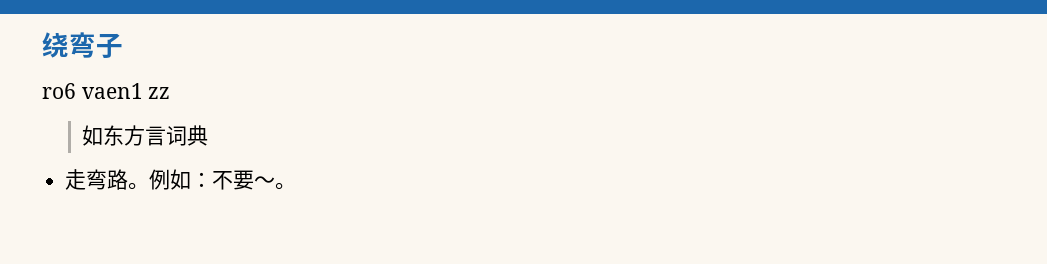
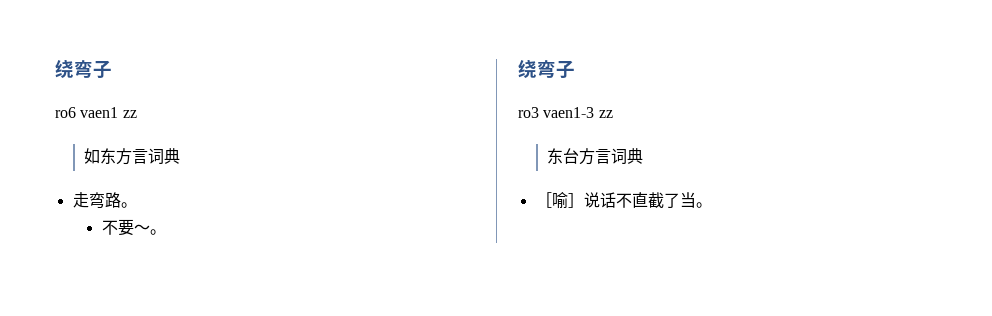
- 走弯路。例如：不要～。
+ 走弯路。
+ 不要～。
+ 绕弯子
+ ro3 vaen1-3 zz
+ 东台方言词典
+ ［喻］说话不直截了当。

